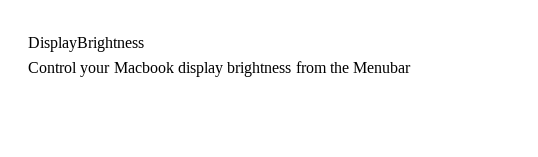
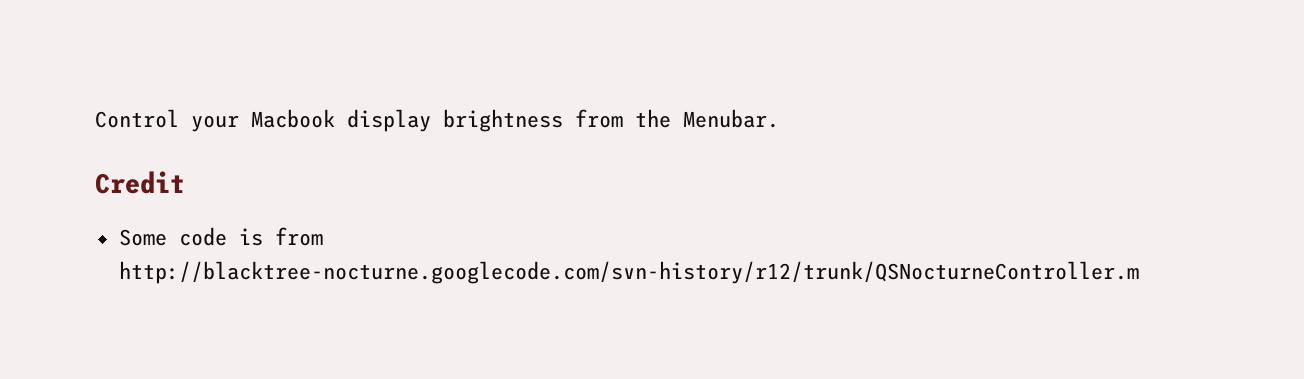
- DisplayBrightness
- Control your Macbook display brightness from the Menubar
+ Control your Macbook display brightness from the Menubar.
+ Credit
+ Some code is from http://blacktree-nocturne.googlecode.com/svn-history/r12/trunk/QSNocturneController.m

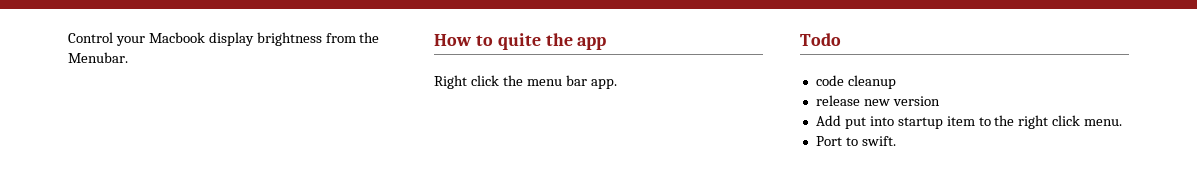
- Credit
- Some code is from http://blacktree-nocturne.googlecode.com/svn-history/r12/trunk/QSNocturneController.m
+ How to quite the app
+ Right click the menu bar app.
+ Todo
+ code cleanup
+ release new version
+ Add put into startup item to the right click menu.
+ Port to swift.

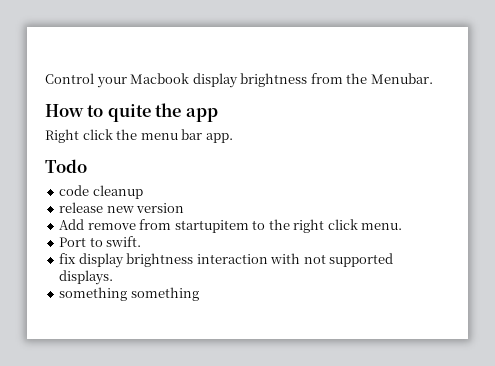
- Add put into startup item to the right click menu.
+ Add remove from startupitem to the right click menu.
+ fix display brightness interaction with not supported displays.
+ something something

